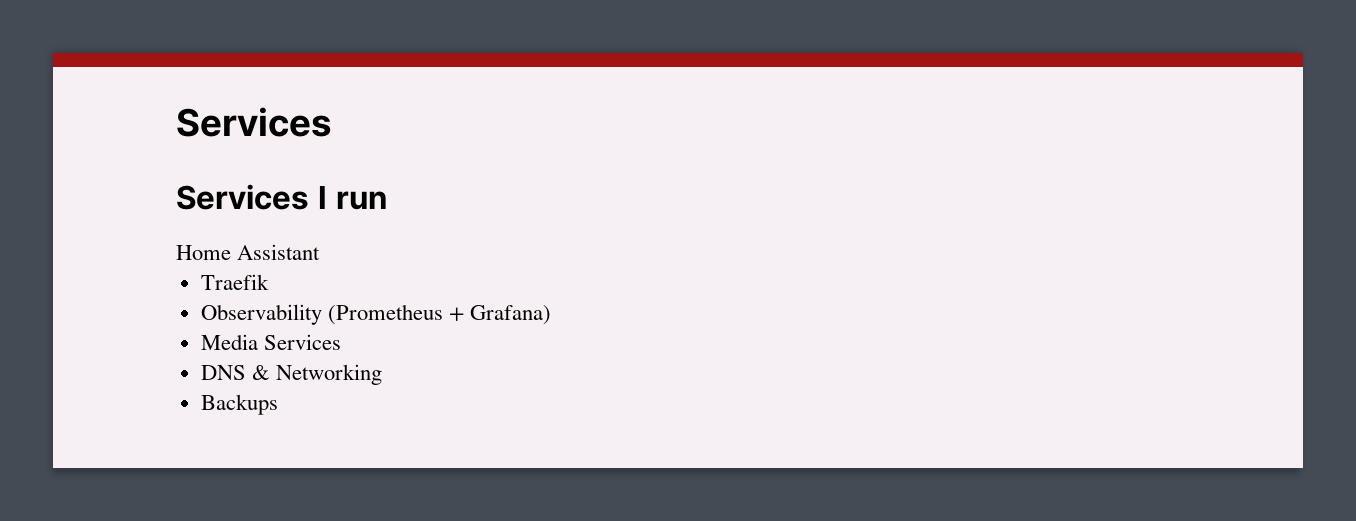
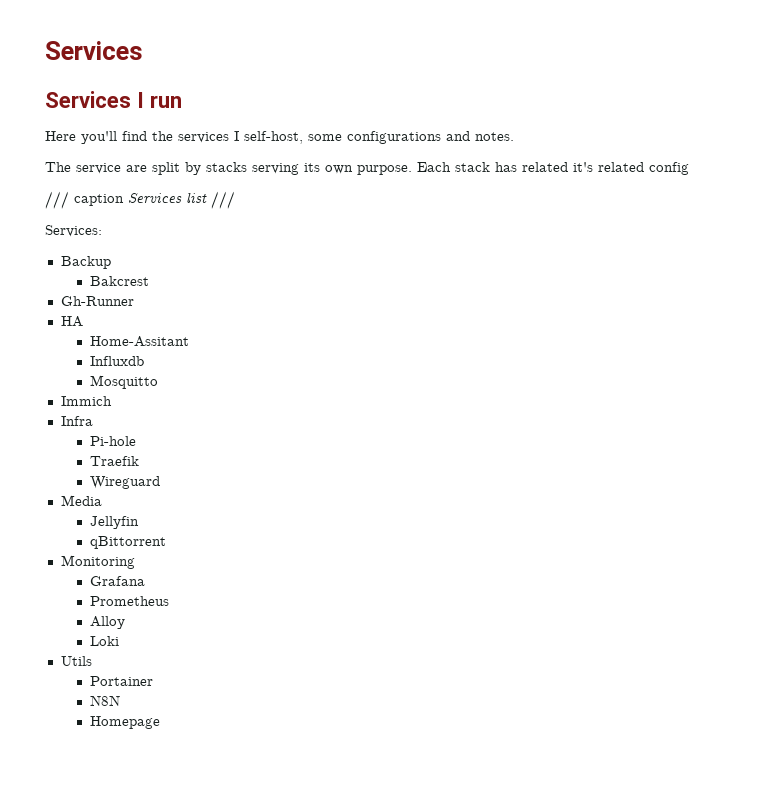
- Home Assistant
+ Here you'll find the services I self-host, some configurations and notes.
+ The service are split by stacks serving its own purpose. Each stack has related it's related config
+ /// caption Services list ///
+ Services:
+ Backup
+ Bakcrest
+ Gh-Runner
+ HA
+ Home-Assitant
+ Influxdb
+ Mosquitto
+ Immich
+ Infra
+ Pi-hole
  Traefik
- Observability (Prometheus + Grafana)
- Media Services
- DNS & Networking
- Backups
+ Wireguard
+ Media
+ Jellyfin
+ qBittorrent
+ Monitoring
+ Grafana
+ Prometheus
+ Alloy
+ Loki
+ Utils
+ Portainer
+ N8N
+ Homepage

